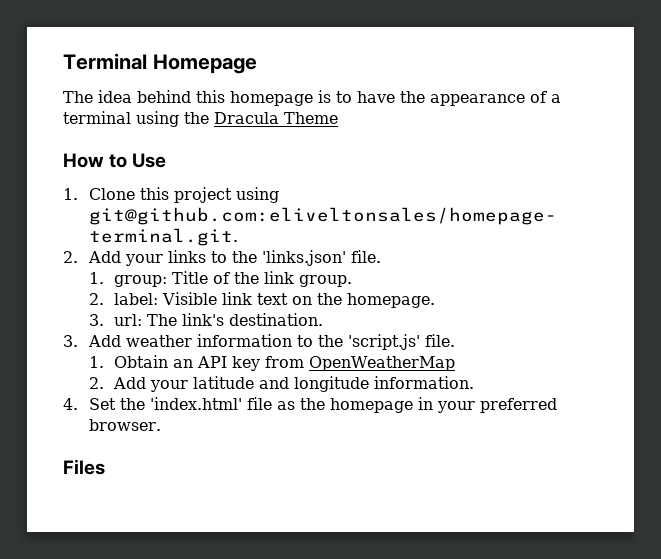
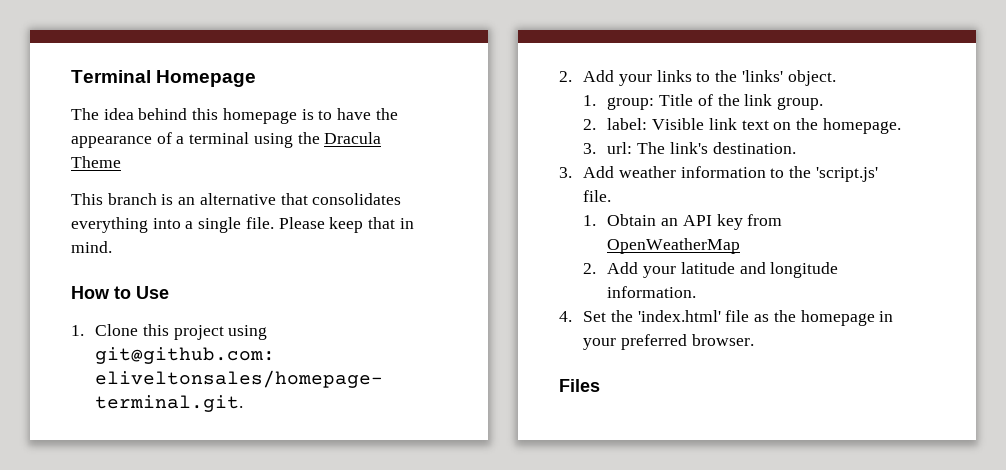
+ This branch is an alternative that consolidates everything into a single file. Please keep that in mind.
- 2. Add your links to the 'links.json' file.
+ 2. Add your links to the 'links' object.

